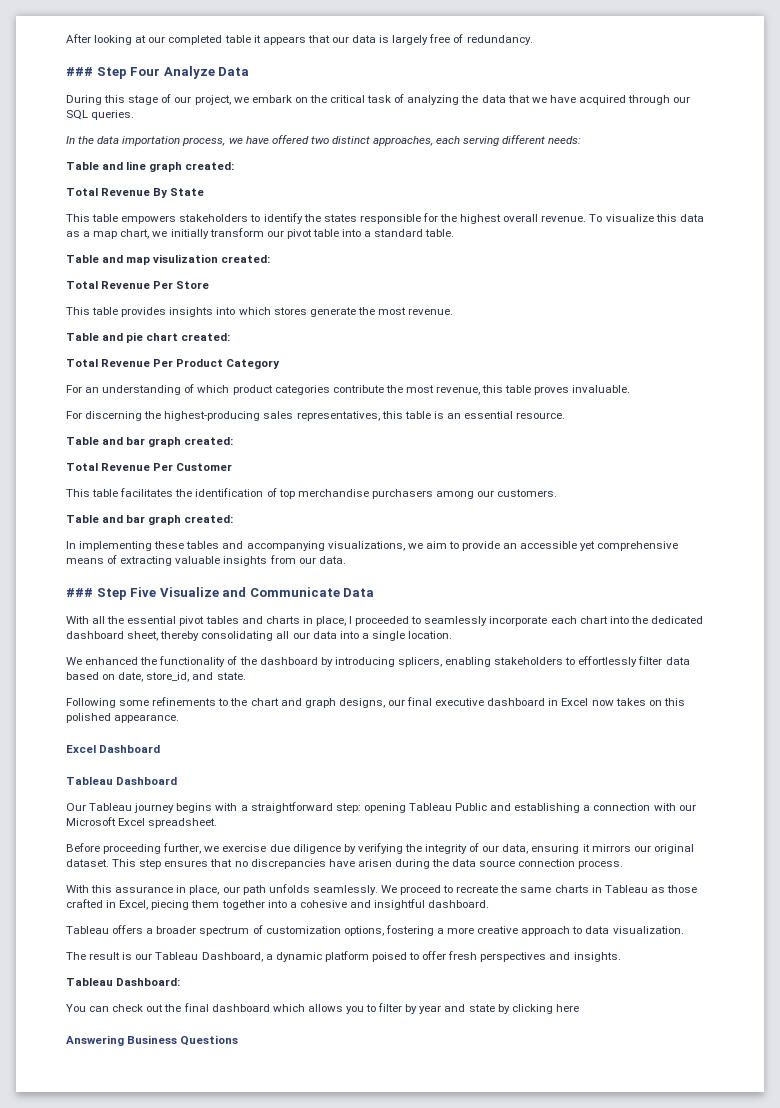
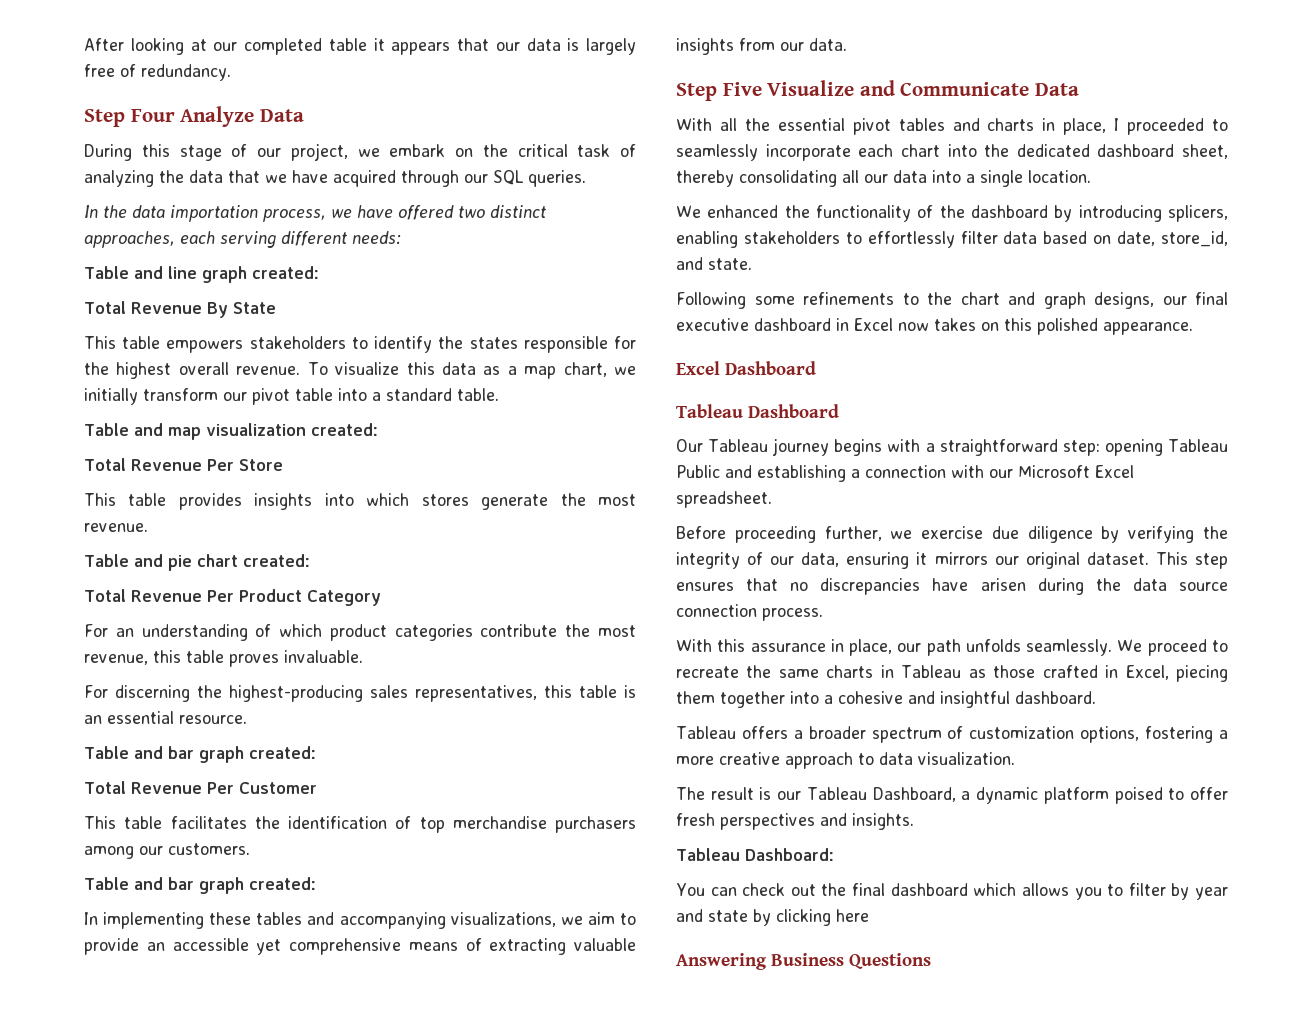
- ### Step Four Analyze Data
+ Step Four Analyze Data
- Table and map visulization created:
+ Table and map visualization created:
- ### Step Five Visualize and Communicate Data
+ Step Five Visualize and Communicate Data

